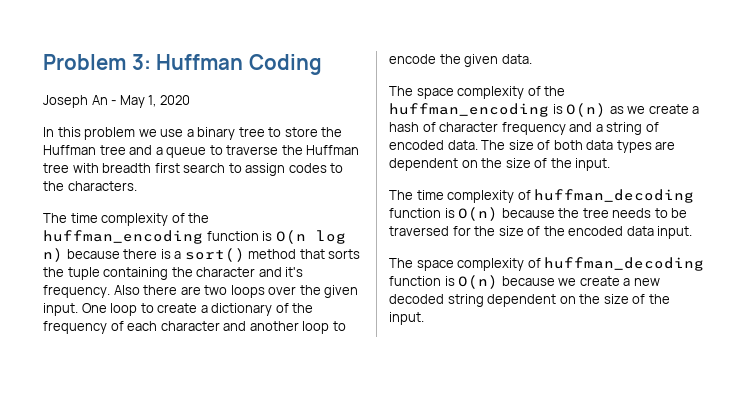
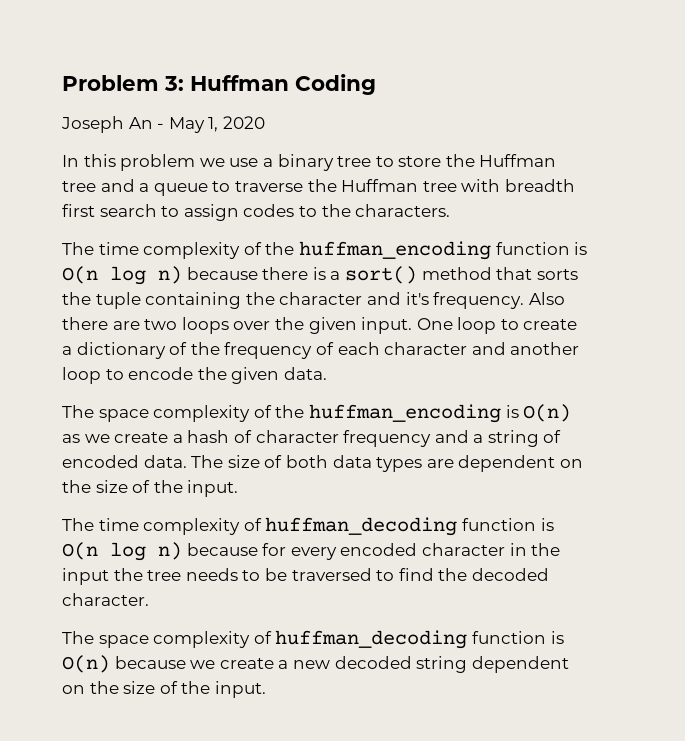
- The time complexity of huffman_decoding function is O(n) because the tree needs to be traversed for the size of the encoded data input.
+ The time complexity of huffman_decoding function is O(n log n) because for every encoded character in the input the tree needs to be traversed to find the decoded character.

